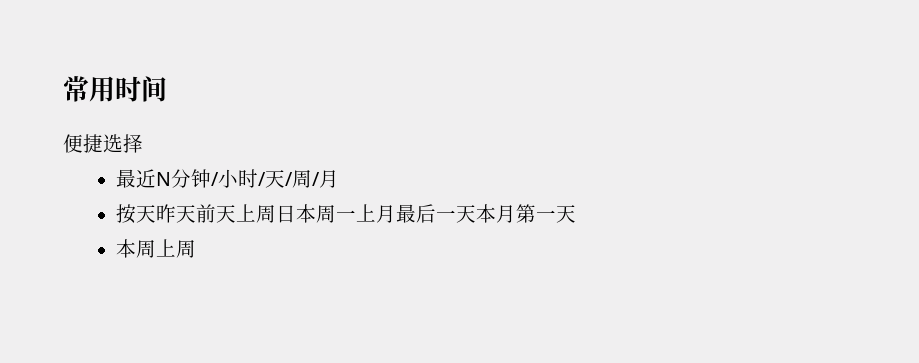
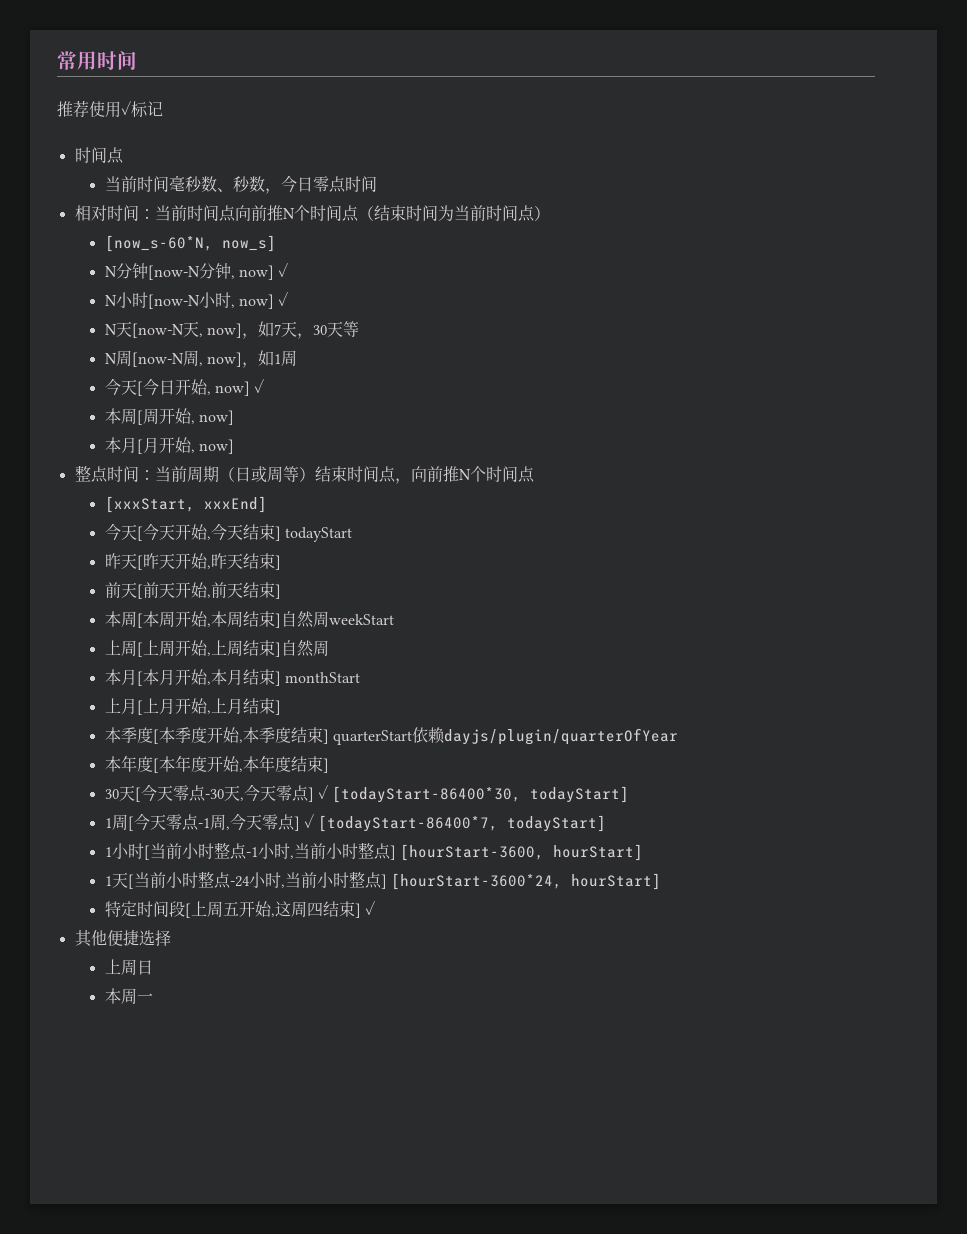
- 便捷选择
- 最近N分钟/小时/天/周/月
- 按天昨天前天上周日本周一上月最后一天本月第一天
- 本周上周
+ 推荐使用✓标记
+ 时间点
+ 当前时间毫秒数、秒数，今日零点时间
+ 相对时间：当前时间点向前推N个时间点（结束时间为当前时间点）
+ [now_s-60*N, now_s]
+ N分钟[now-N分钟, now] ✓
+ N小时[now-N小时, now] ✓
+ N天[now-N天, now]，如7天，30天等
+ N周[now-N周, now]，如1周
+ 今天[今日开始, now] ✓
+ 本周[周开始, now]
+ 本月[月开始, now]
+ 整点时间：当前周期（日或周等）结束时间点，向前推N个时间点
+ [xxxStart, xxxEnd]
+ 今天[今天开始,今天结束] todayStart
+ 昨天[昨天开始,昨天结束]
+ 前天[前天开始,前天结束]
+ 本周[本周开始,本周结束]自然周weekStart
+ 上周[上周开始,上周结束]自然周
+ 本月[本月开始,本月结束] monthStart
+ 上月[上月开始,上月结束]
+ 本季度[本季度开始,本季度结束] quarterStart依赖dayjs/plugin/quarterOfYear
+ 本年度[本年度开始,本年度结束]
+ 30天[今天零点-30天,今天零点] ✓ [todayStart-86400*30, todayStart]
+ 1周[今天零点-1周,今天零点] ✓ [todayStart-86400*7, todayStart]
+ 1小时[当前小时整点-1小时,当前小时整点] [hourStart-3600, hourStart]
+ 1天[当前小时整点-24小时,当前小时整点] [hourStart-3600*24, hourStart]
+ 特定时间段[上周五开始,这周四结束] ✓
+ 其他便捷选择
+ 上周日
+ 本周一

